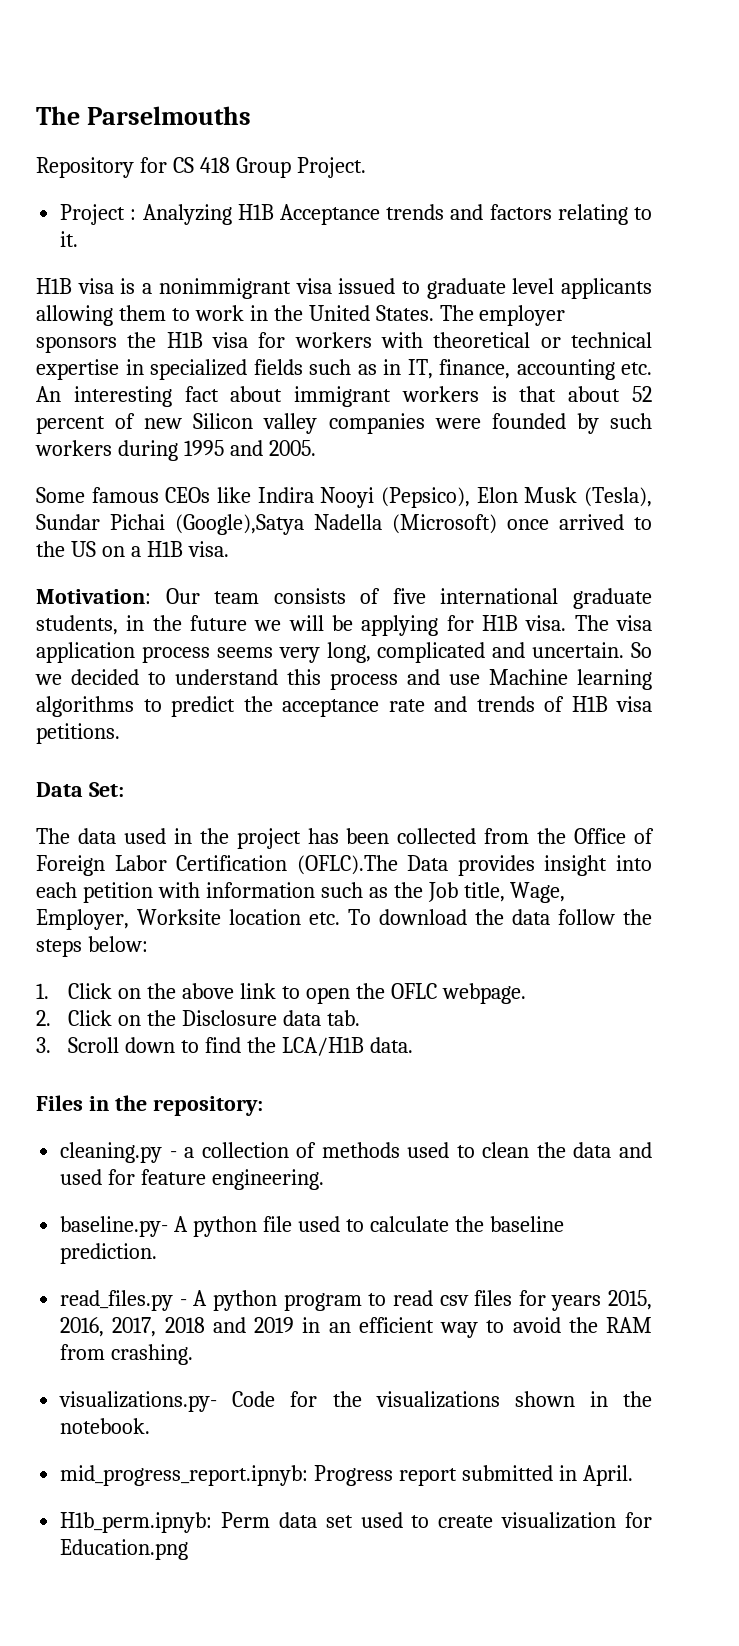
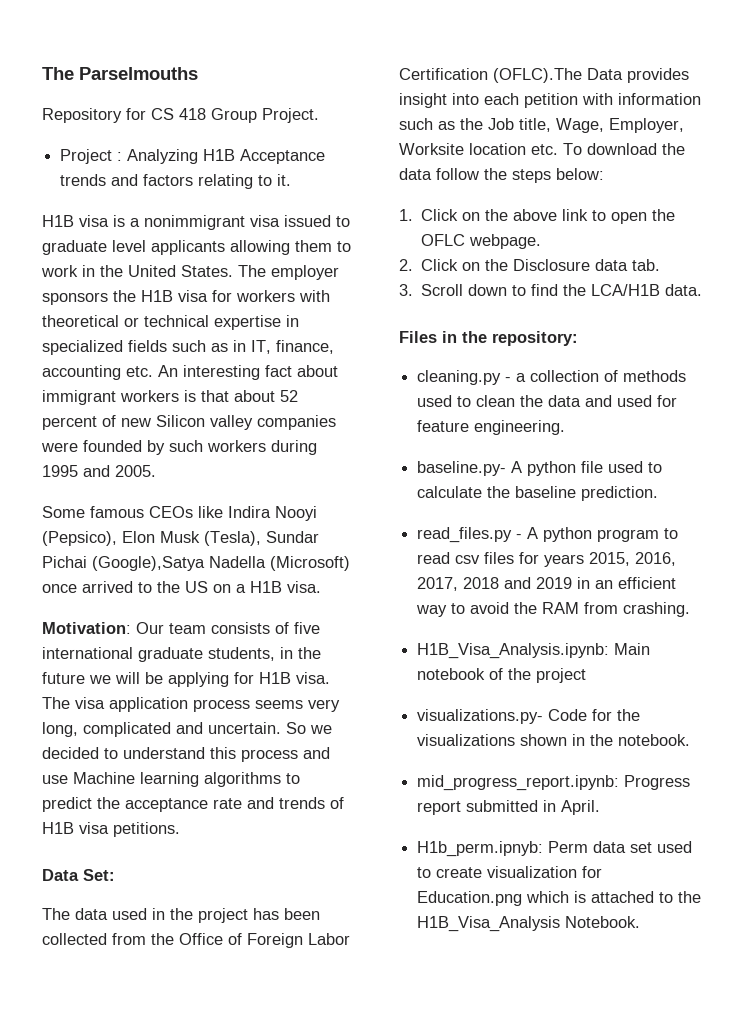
+ H1B_Visa_Analysis.ipynb: Main notebook of the project
- mid_progress_report.ipnyb: Progress report submitted in April.
+ mid_progress_report.ipynb: Progress report submitted in April.
- H1b_perm.ipnyb: Perm data set used to create visualization for Education.png
+ H1b_perm.ipnyb: Perm data set used to create visualization for Education.png which is attached to the H1B_Visa_Analysis Notebook.

